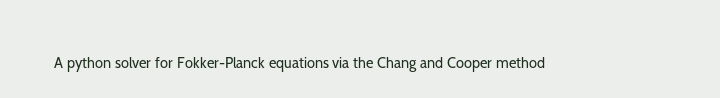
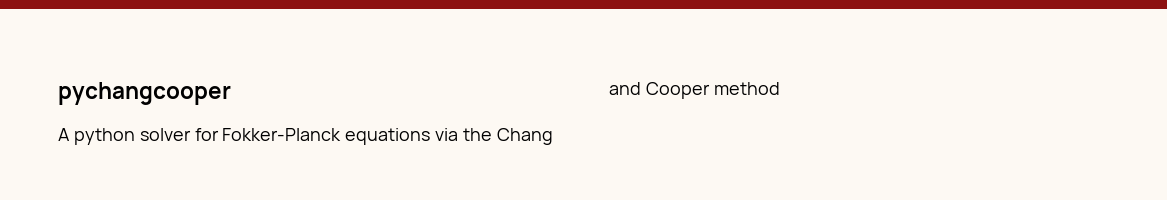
+ pychangcooper

